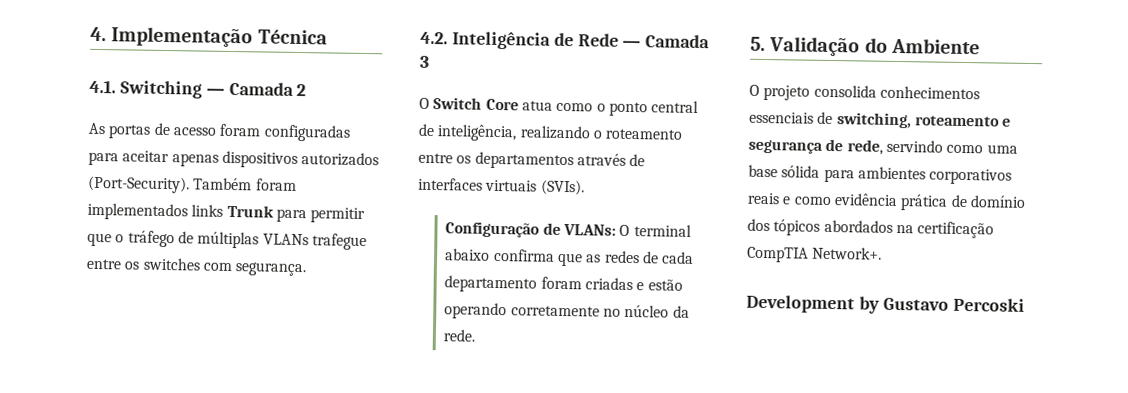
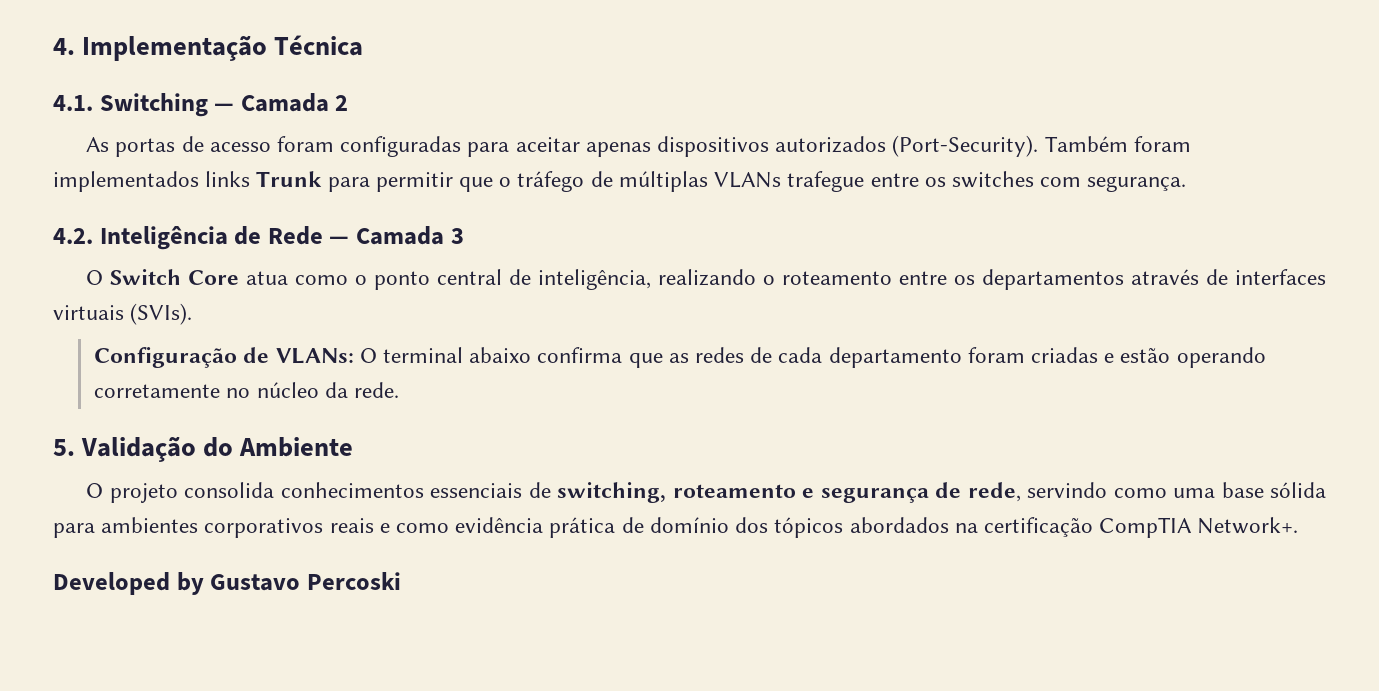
- Development by Gustavo Percoski
+ Developed by Gustavo Percoski

